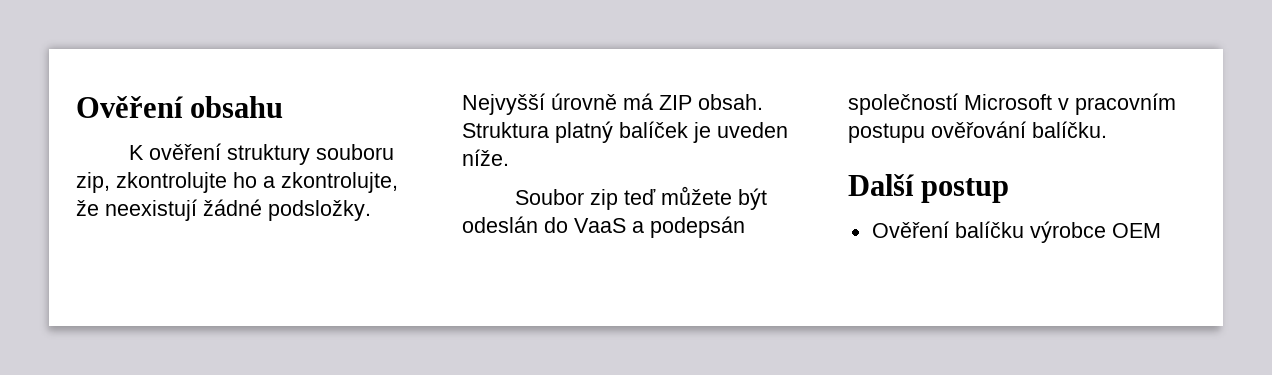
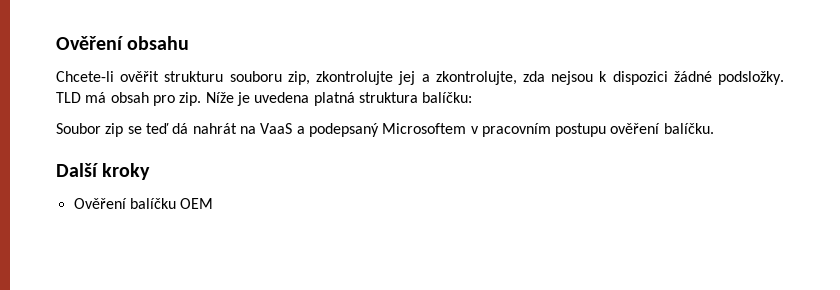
- K ověření struktury souboru zip, zkontrolujte ho a zkontrolujte, že neexistují žádné podsložky. Nejvyšší úrovně má ZIP obsah. Struktura platný balíček je uveden níže.
- Soubor zip teď můžete být odeslán do VaaS a podepsán společností Microsoft v pracovním postupu ověřování balíčku.
+ Chcete-li ověřit strukturu souboru zip, zkontrolujte jej a zkontrolujte, zda nejsou k dispozici žádné podsložky. TLD má obsah pro zip. Níže je uvedena platná struktura balíčku:
+ Soubor zip se teď dá nahrát na VaaS a podepsaný Microsoftem v pracovním postupu ověření balíčku.
- Další postup
+ Další kroky
- Ověření balíčku výrobce OEM
+ Ověření balíčku OEM

